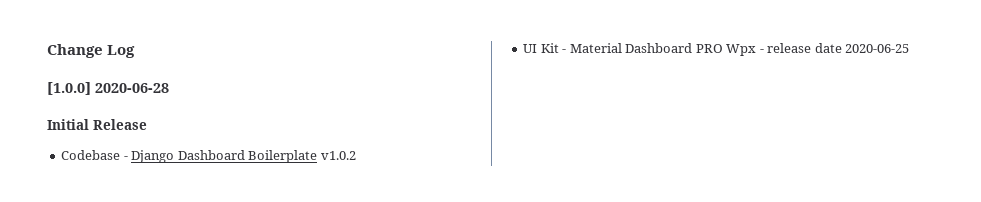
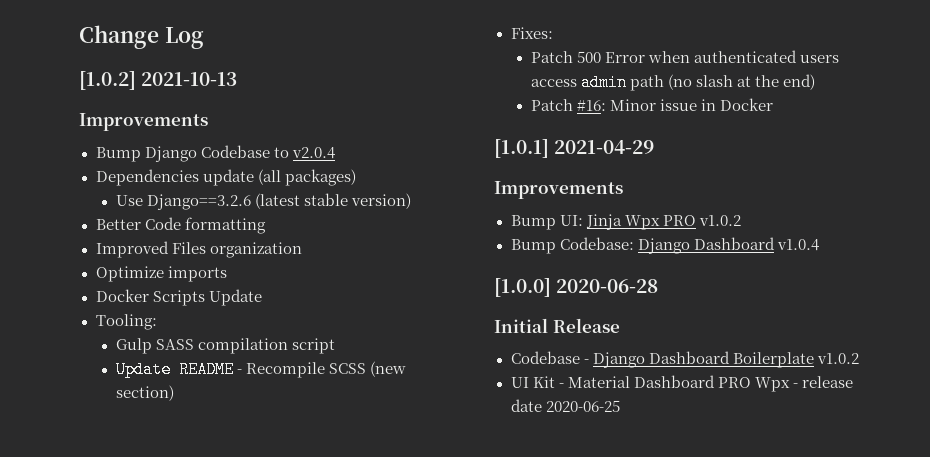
+ [1.0.2] 2021-10-13
+ Improvements
+ Bump Django Codebase to v2.0.4
+ Dependencies update (all packages)
+ Use Django==3.2.6 (latest stable version)
+ Better Code formatting
+ Improved Files organization
+ Optimize imports
+ Docker Scripts Update
+ Tooling:
+ Gulp SASS compilation script
+ Update README - Recompile SCSS (new section)
+ Fixes:
+ Patch 500 Error when authenticated users access admin path (no slash at the end)
+ Patch #16: Minor issue in Docker
+ [1.0.1] 2021-04-29
+ Improvements
+ Bump UI: Jinja Wpx PRO v1.0.2
+ Bump Codebase: Django Dashboard v1.0.4

